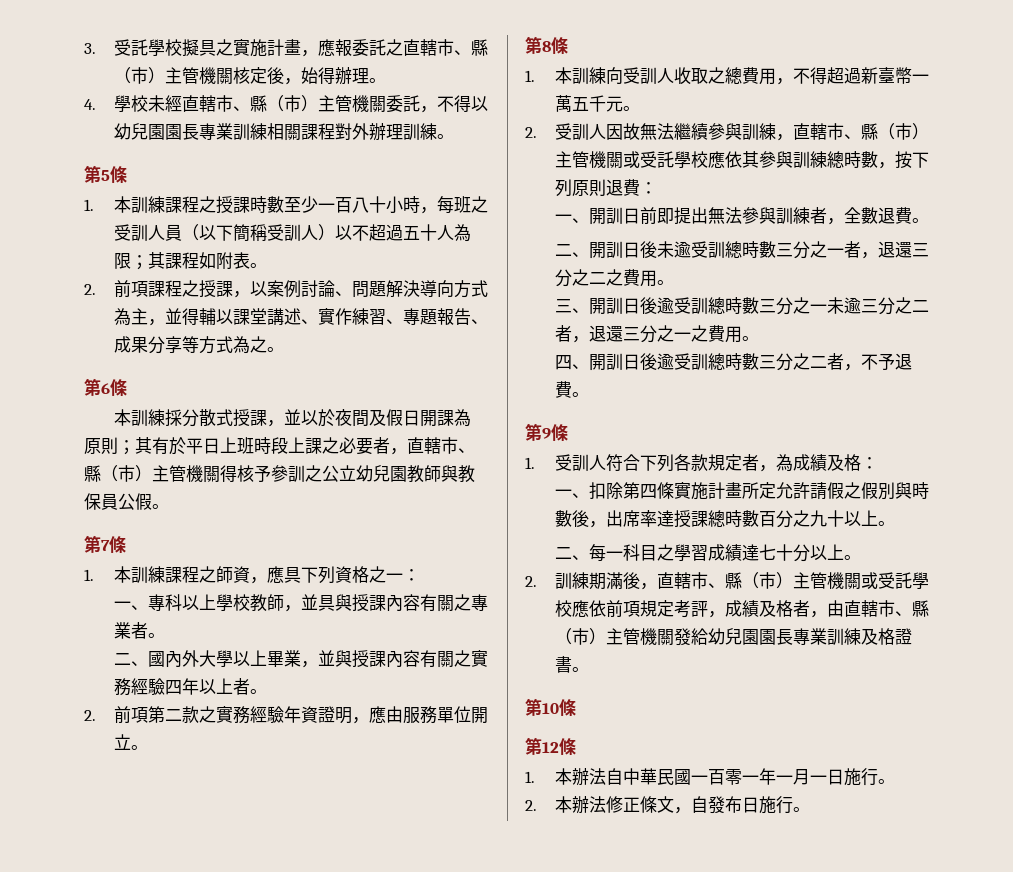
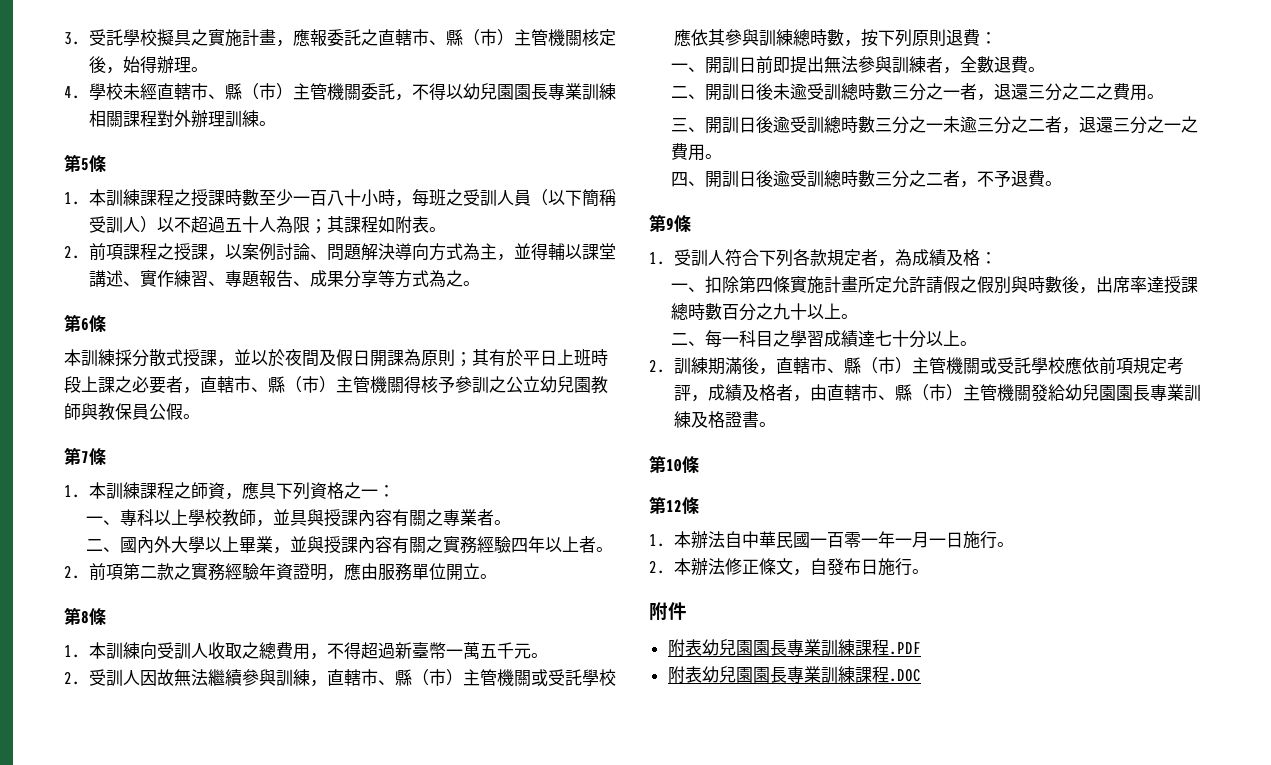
+ 附件
+ 附表幼兒園園長專業訓練課程.PDF
+ 附表幼兒園園長專業訓練課程.DOC

